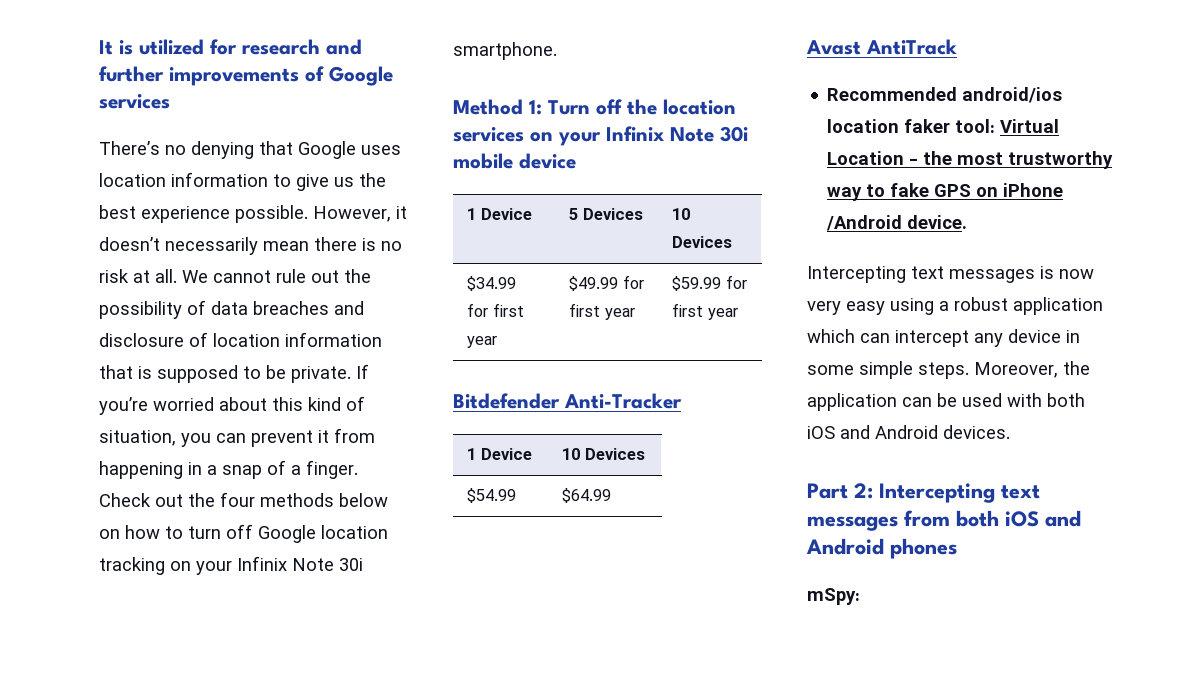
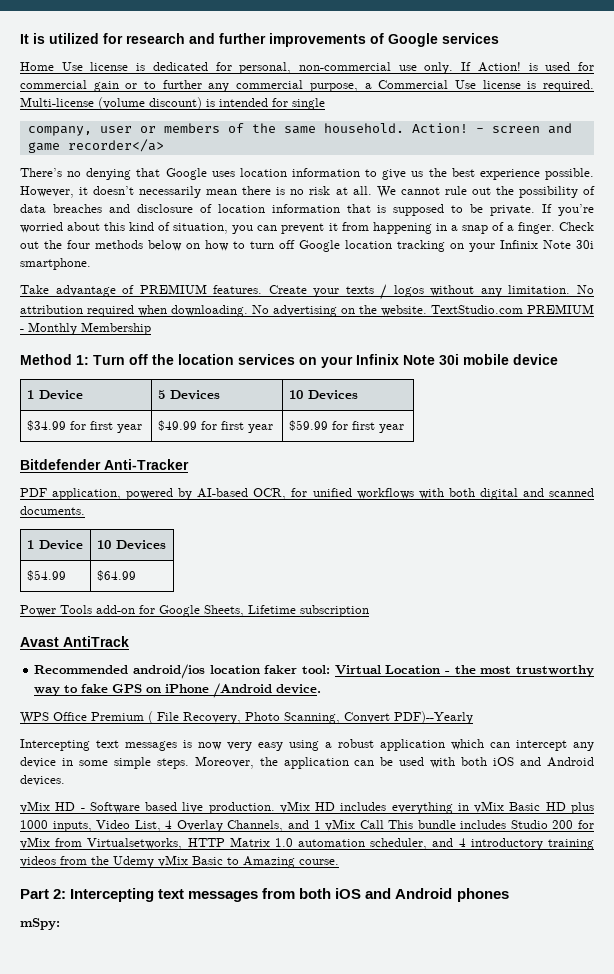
+ Home Use license is dedicated for personal, non-commercial use only. If Action! is used for commercial gain or to further any commercial purpose, a Commercial Use license is required. Multi-license (volume discount) is intended for single
+ company, user or members of the same household. Action! - screen and game recorder</a>
+ Take advantage of PREMIUM features. Create your texts / logos without any limitation. No attribution required when downloading. No advertising on the website. TextStudio.com PREMIUM - Monthly Membership
+ PDF application, powered by AI-based OCR, for unified workflows with both digital and scanned documents.
+ Power Tools add-on for Google Sheets, Lifetime subscription
+ WPS Office Premium ( File Recovery, Photo Scanning, Convert PDF)--Yearly
+ vMix HD - Software based live production. vMix HD includes everything in vMix Basic HD plus 1000 inputs, Video List, 4 Overlay Channels, and 1 vMix Call This bundle includes Studio 200 for vMix from Virtualsetworks, HTTP Matrix 1.0 automation scheduler, and 4 introductory training videos from the Udemy vMix Basic to Amazing course.

